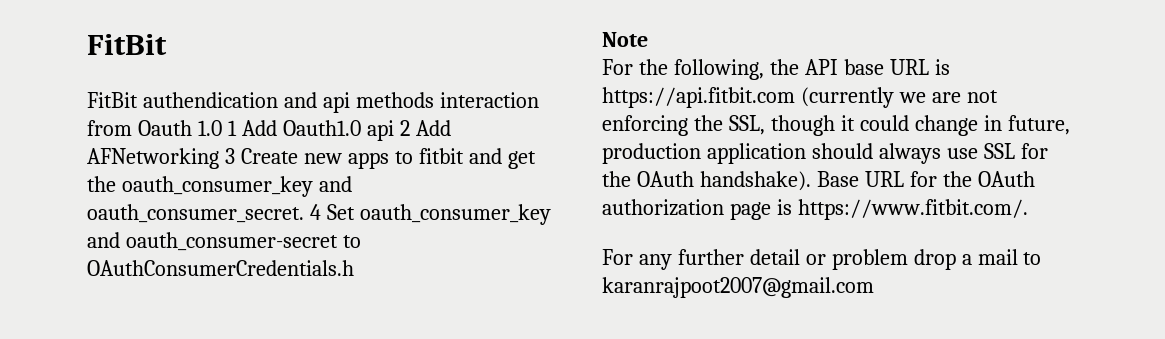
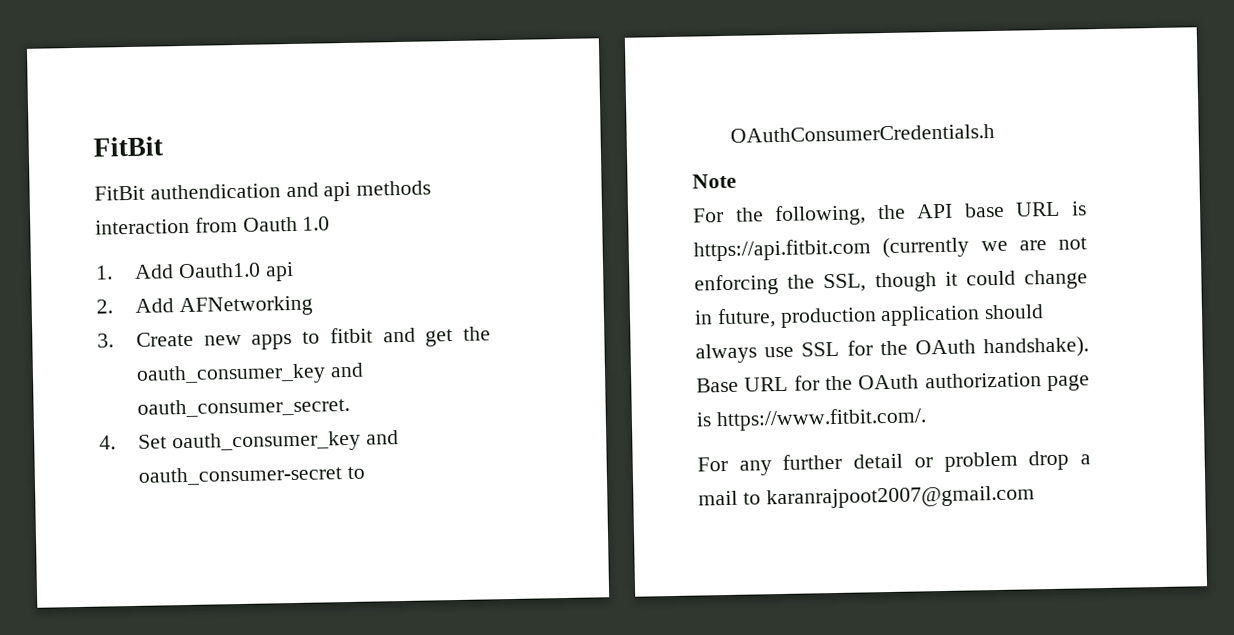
- FitBit authendication and api methods interaction from Oauth 1.0 1 Add Oauth1.0 api 2 Add AFNetworking 3 Create new apps to fitbit and get the oauth_consumer_key and oauth_consumer_secret. 4 Set oauth_consumer_key and oauth_consumer-secret to OAuthConsumerCredentials.h
+ FitBit authendication and api methods interaction from Oauth 1.0
+ 1. Add Oauth1.0 api
+ 2. Add AFNetworking
+ 3. Create new apps to fitbit and get the oauth_consumer_key and oauth_consumer_secret.
+ 4. Set oauth_consumer_key and oauth_consumer-secret to OAuthConsumerCredentials.h

